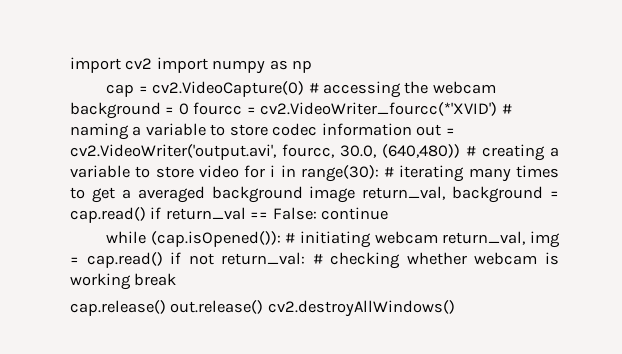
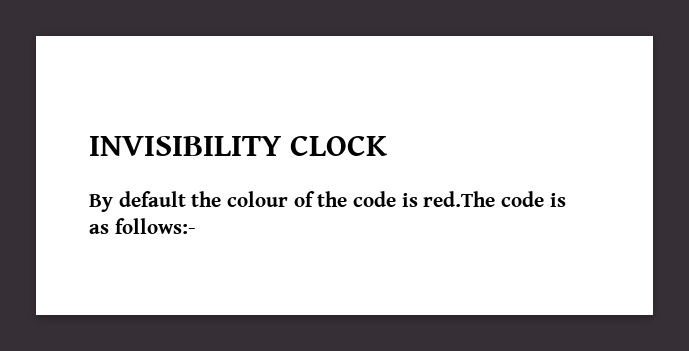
- import cv2 import numpy as np
- cap = cv2.VideoCapture(0) # accessing the webcam background = 0 fourcc = cv2.VideoWriter_fourcc(*'XVID') # naming a variable to store codec information out = cv2.VideoWriter('output.avi', fourcc, 30.0, (640,480)) # creating a variable to store video for i in range(30): # iterating many times to get a averaged background image return_val, background = cap.read() if return_val == False: continue
- while (cap.isOpened()): # initiating webcam return_val, img = cap.read() if not return_val: # checking whether webcam is working break
- cap.release() out.release() cv2.destroyAllWindows()
+ INVISIBILITY CLOCK
+ By default the colour of the code is red.The code is as follows:-

